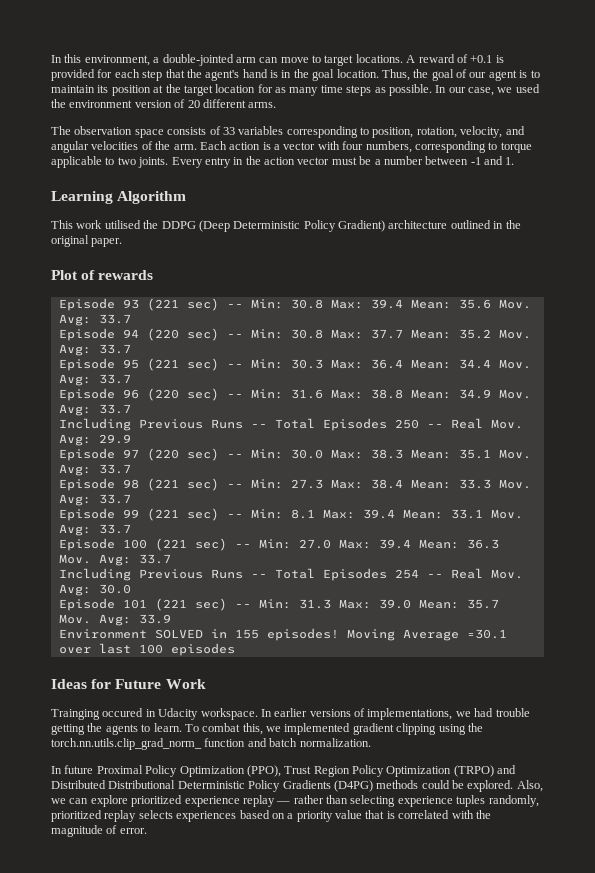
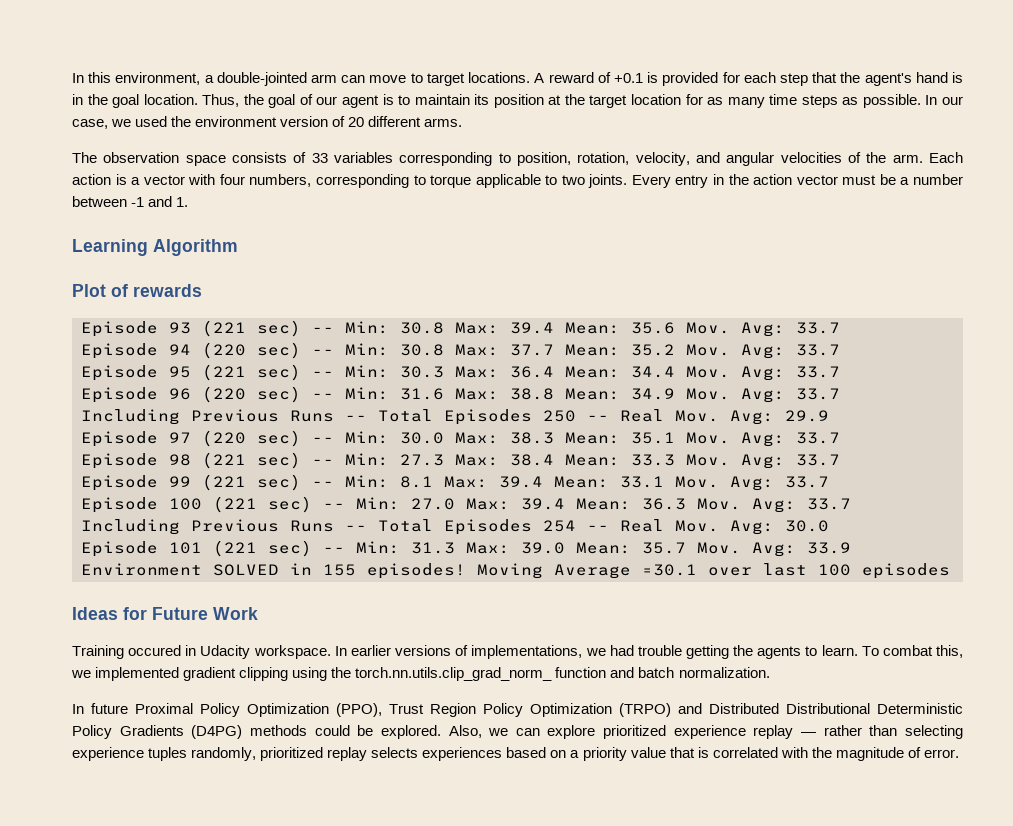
- This work utilised the DDPG (Deep Deterministic Policy Gradient) architecture outlined in the original paper.
- Trainging occured in Udacity workspace.
+ Training occured in Udacity workspace.

